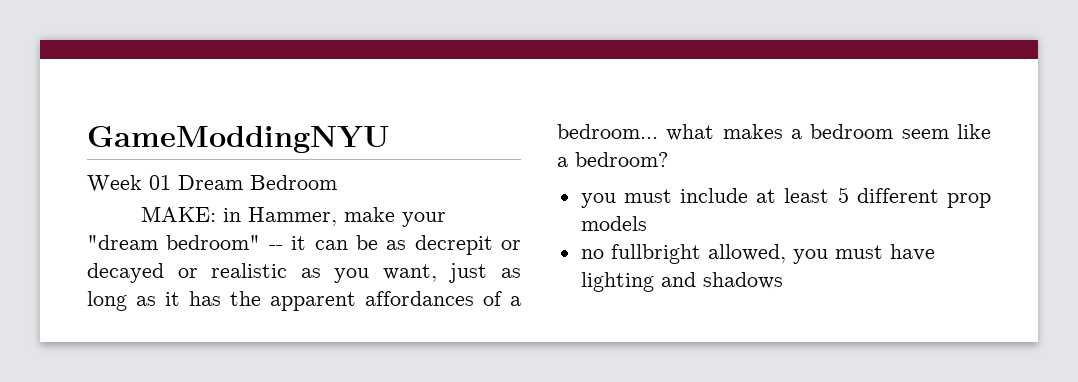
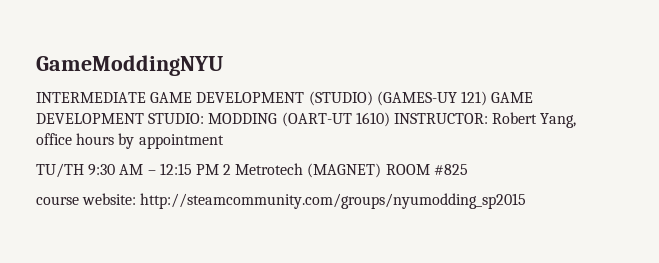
- Week 01 Dream Bedroom
- MAKE: in Hammer, make your "dream bedroom" -- it can be as decrepit or decayed or realistic as you want, just as long as it has the apparent affordances of a bedroom... what makes a bedroom seem like a bedroom?
- you must include at least 5 different prop models
- no fullbright allowed, you must have lighting and shadows
+ INTERMEDIATE GAME DEVELOPMENT (STUDIO) (GAMES-UY 121) GAME DEVELOPMENT STUDIO: MODDING (OART-UT 1610) INSTRUCTOR: Robert Yang, office hours by appointment
+ TU/TH 9:30 AM – 12:15 PM 2 Metrotech (MAGNET) ROOM #825
+ course website: http://steamcommunity.com/groups/nyumodding_sp2015

